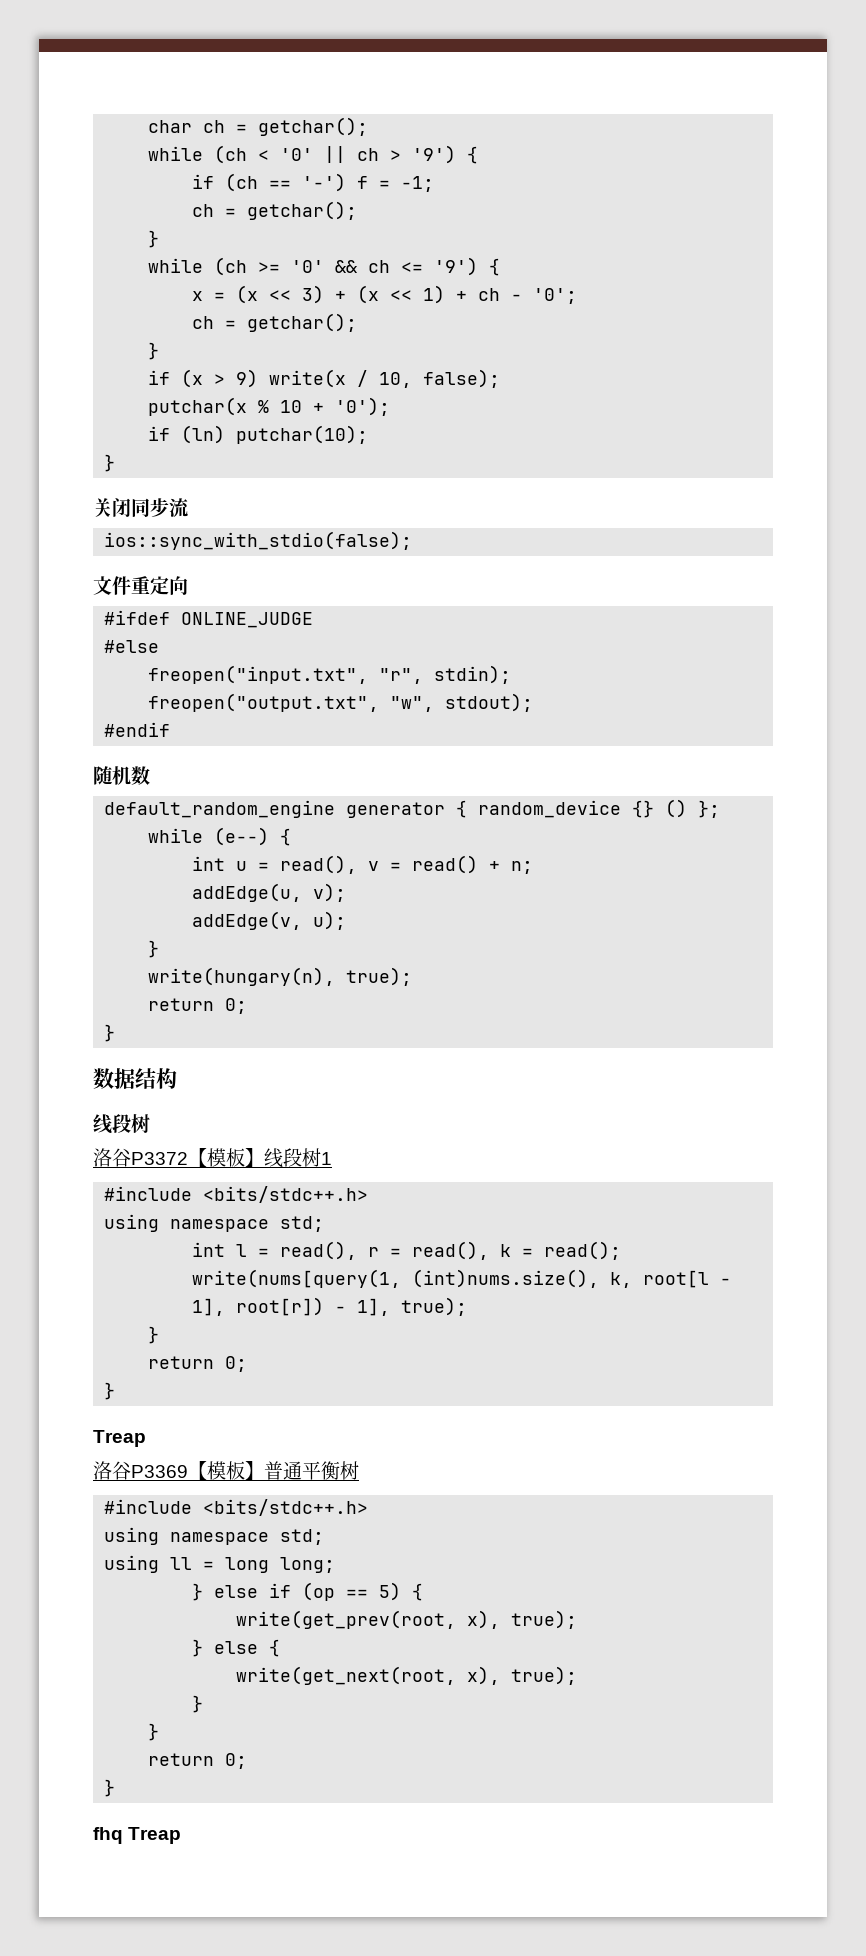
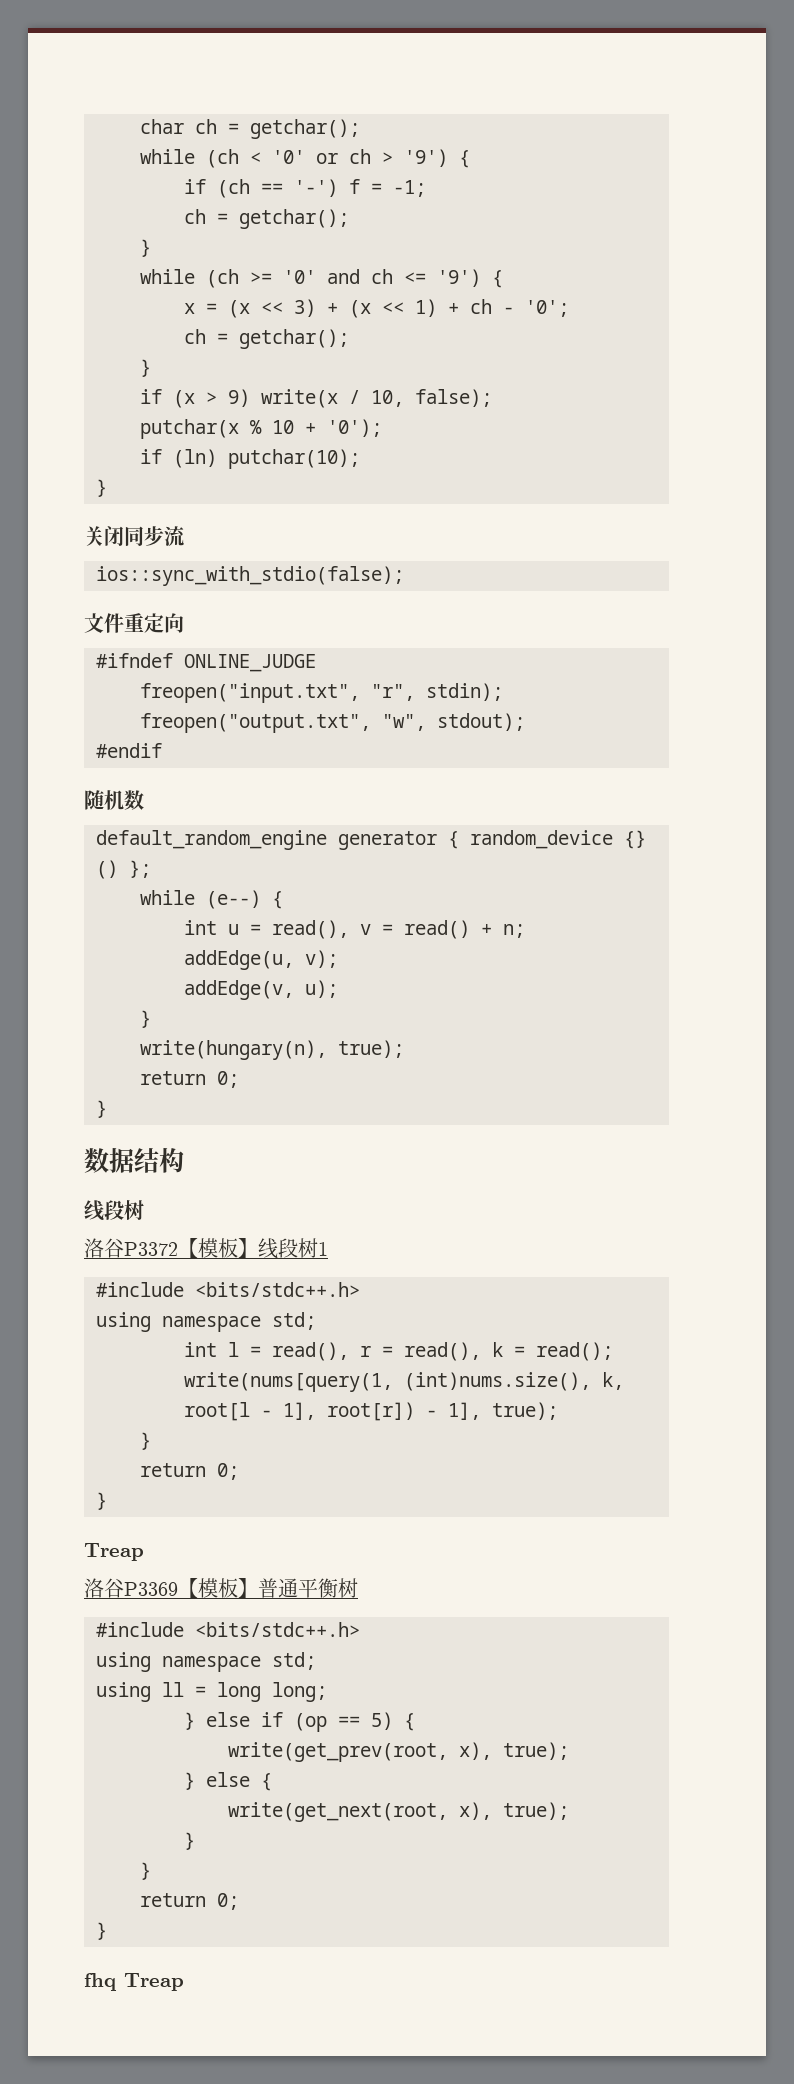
- while (ch < '0' || ch > '9') {
+ while (ch < '0' or ch > '9') {
- while (ch >= '0' && ch <= '9') {
+ while (ch >= '0' and ch <= '9') {
- #ifdef ONLINE_JUDGE
+ #ifndef ONLINE_JUDGE
- #else

